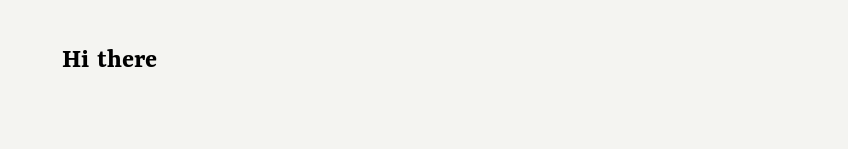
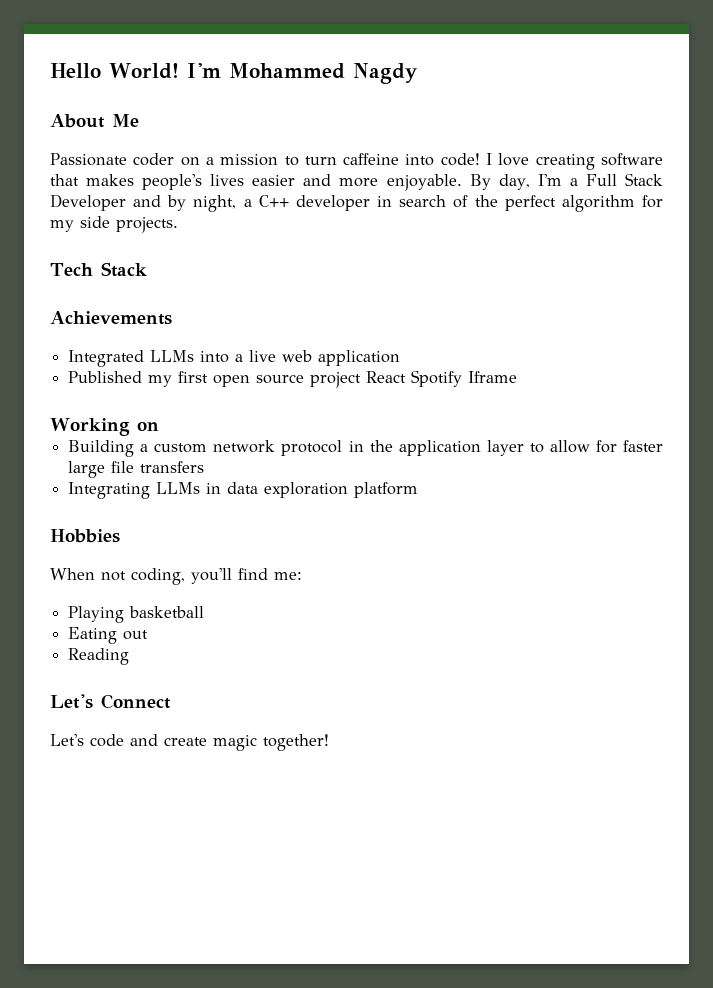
- Hi there
+ Hello World! I'm Mohammed Nagdy
+ About Me
+ Passionate coder on a mission to turn caffeine into code! I love creating software that makes people's lives easier and more enjoyable. By day, I'm a Full Stack Developer and by night, a C++ developer in search of the perfect algorithm for my side projects.
+ Tech Stack
+ Achievements
+ Integrated LLMs into a live web application
+ Published my first open source project React Spotify Iframe
+ Working on
+ Building a custom network protocol in the application layer to allow for faster large file transfers
+ Integrating LLMs in data exploration platform
+ Hobbies
+ When not coding, you'll find me:
+ Playing basketball
+ Eating out
+ Reading
+ Let's Connect
+ Let's code and create magic together!

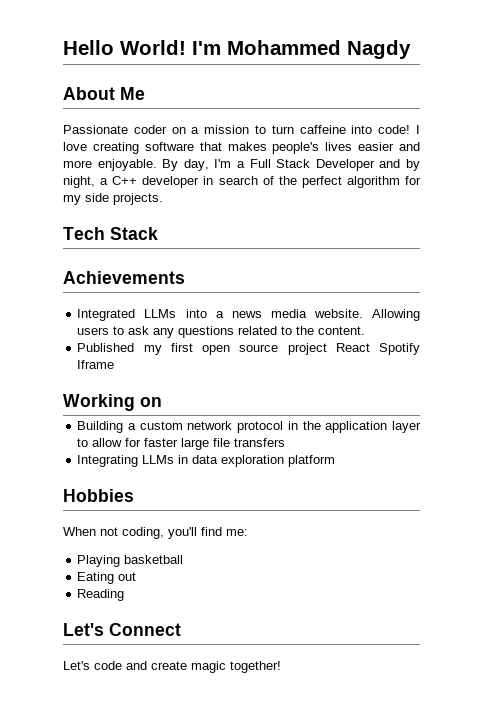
- Integrated LLMs into a live web application
+ Integrated LLMs into a news media website. Allowing users to ask any questions related to the content.

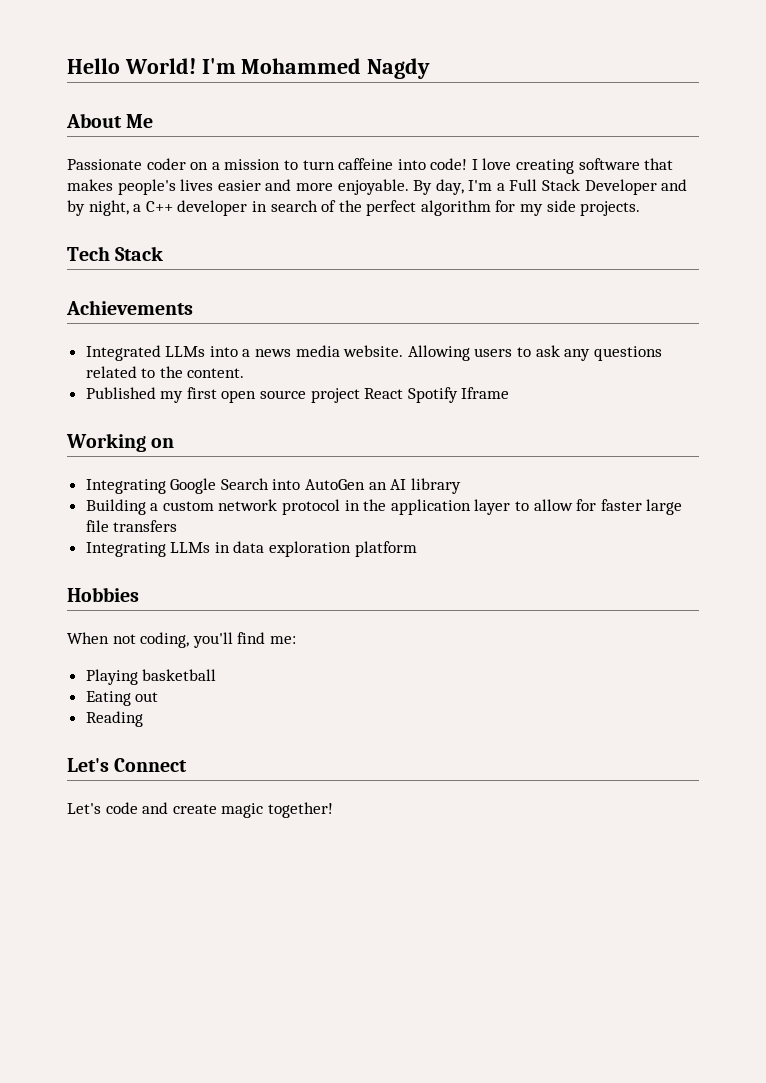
+ Integrating Google Search into AutoGen an AI library

